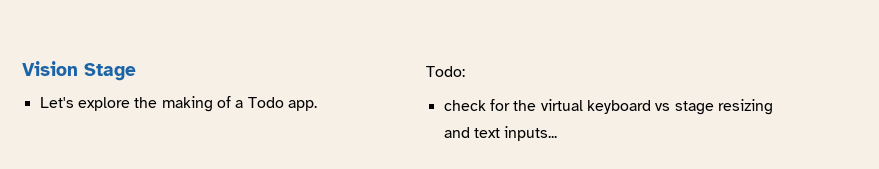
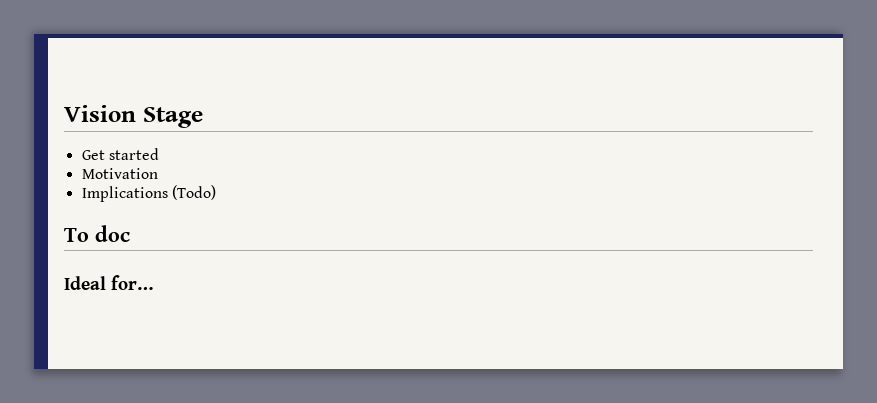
- Let's explore the making of a Todo app.
- Todo:
- check for the virtual keyboard vs stage resizing and text inputs...
+ Get started
+ Motivation
+ Implications (Todo)
+ To doc
+ Ideal for…

